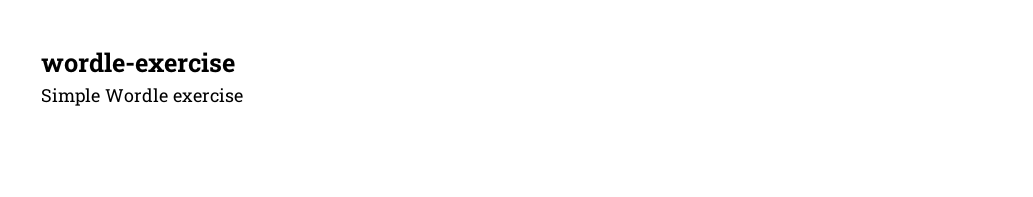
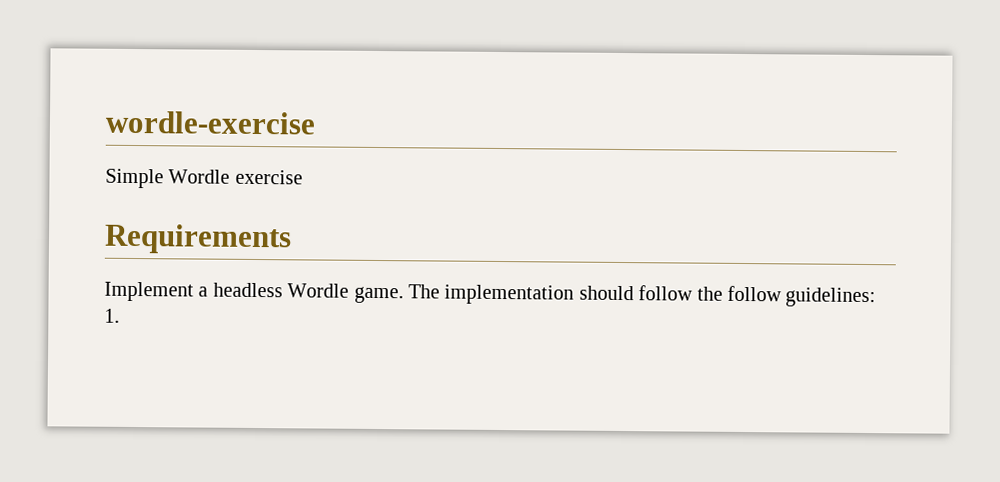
+ Requirements
+ Implement a headless Wordle game. The implementation should follow the follow guidelines: 1.

